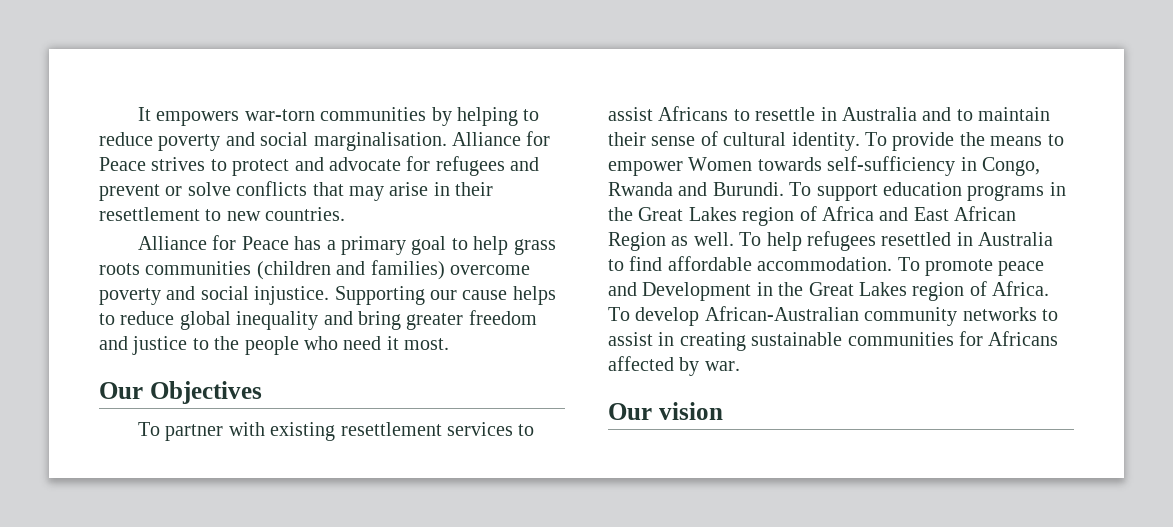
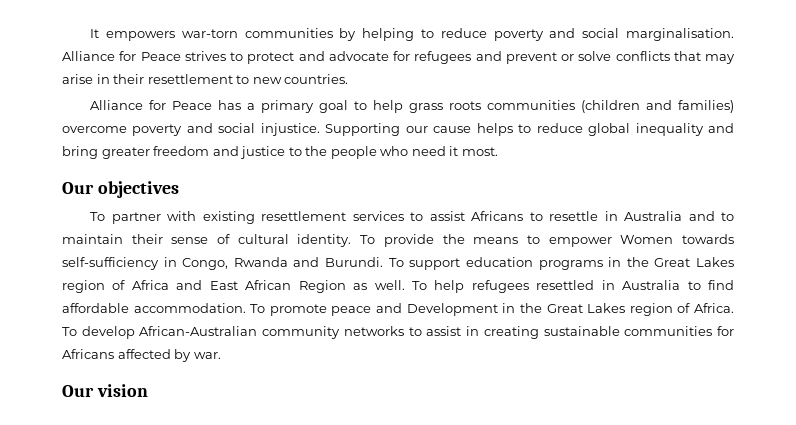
- Our Objectives
+ Our objectives

